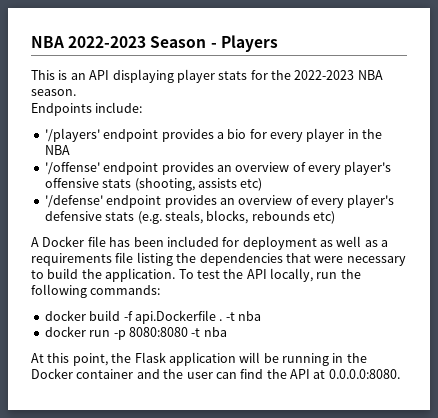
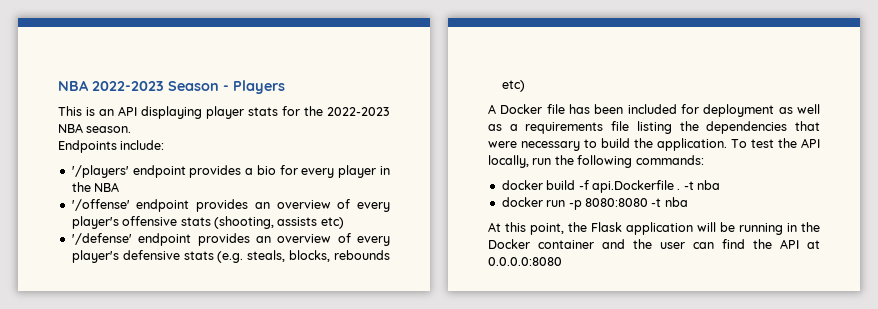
- At this point, the Flask application will be running in the Docker container and the user can find the API at 0.0.0.0:8080.
+ At this point, the Flask application will be running in the Docker container and the user can find the API at 0.0.0.0:8080

